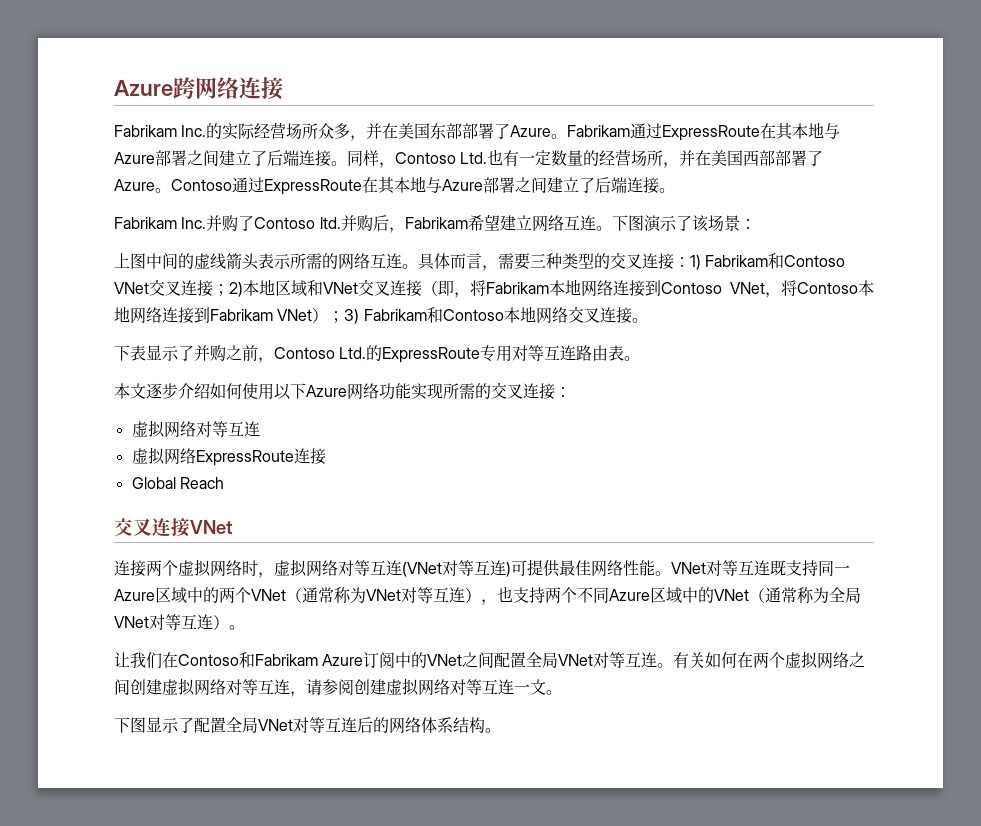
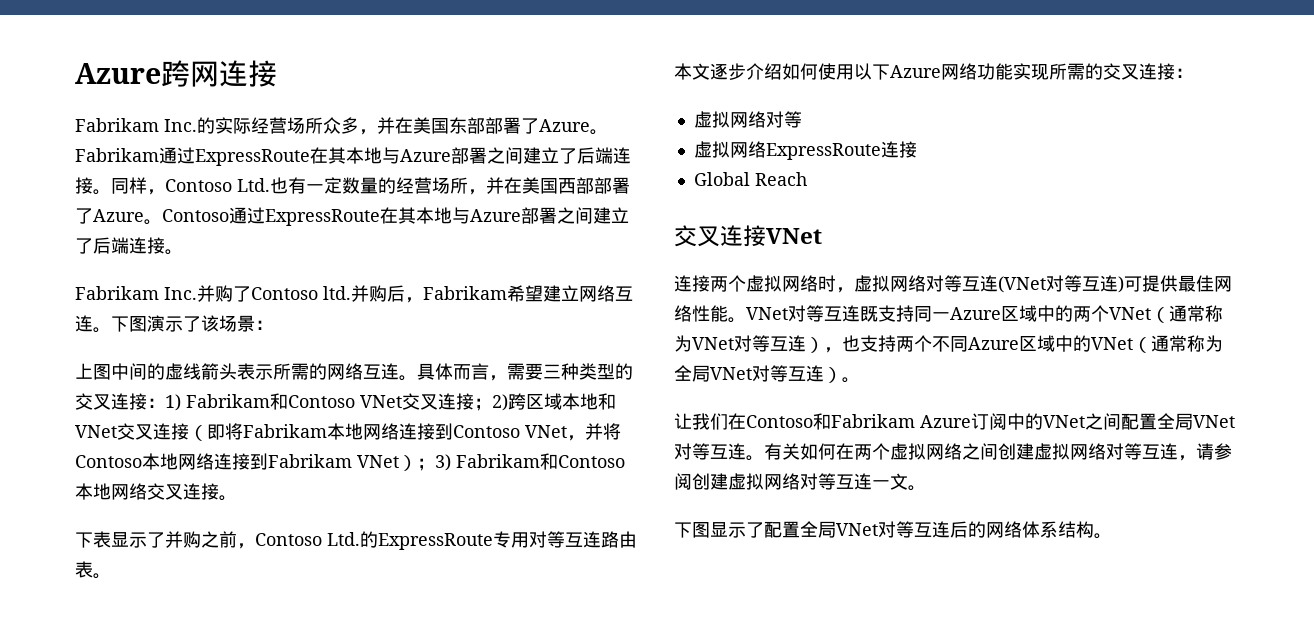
- Azure跨网络连接
+ Azure跨网连接
- 具体而言，需要三种类型的交叉连接：1) Fabrikam和Contoso VNet交叉连接；2)本地区域和VNet交叉连接（即，将Fabrikam本地网络连接到Contoso VNet，将Contoso本地网络连接到Fabrikam VNet）；3) Fabrikam和Contoso本地网络交叉连接。
+ 具体而言，需要三种类型的交叉连接：1) Fabrikam和Contoso VNet交叉连接；2)跨区域本地和VNet交叉连接（即将Fabrikam本地网络连接到Contoso VNet，并将Contoso本地网络连接到Fabrikam VNet）；3) Fabrikam和Contoso本地网络交叉连接。
  本文逐步介绍如何使用以下Azure网络功能实现所需的交叉连接：
- 虚拟网络对等互连
+ 虚拟网络对等

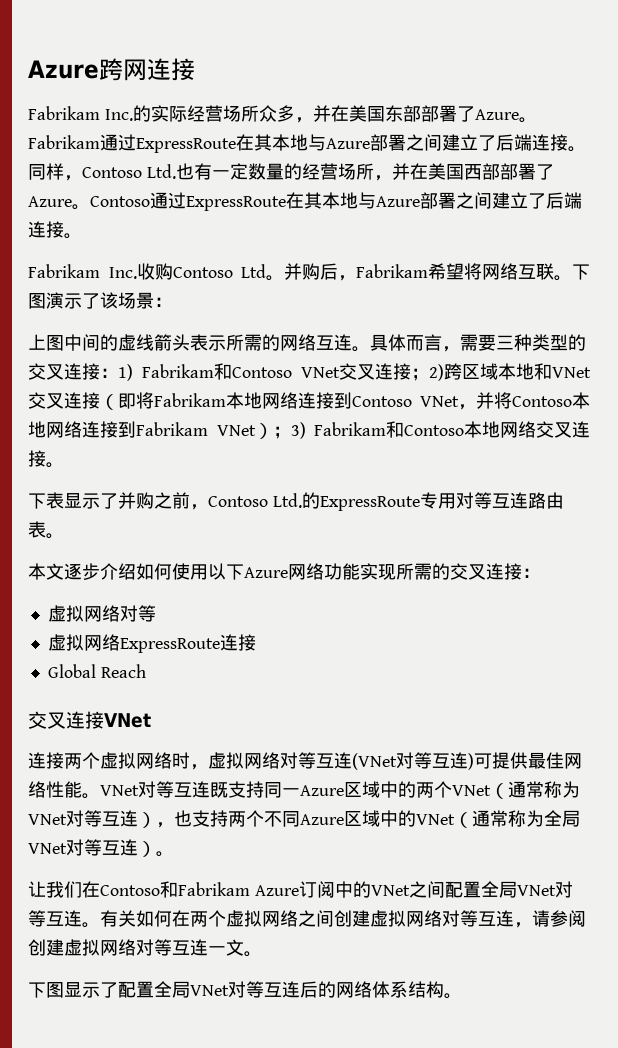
- Fabrikam Inc.并购了Contoso ltd.
+ Fabrikam Inc.收购Contoso Ltd。
- 并购后，Fabrikam希望建立网络互连。
+ 并购后，Fabrikam希望将网络互联。

